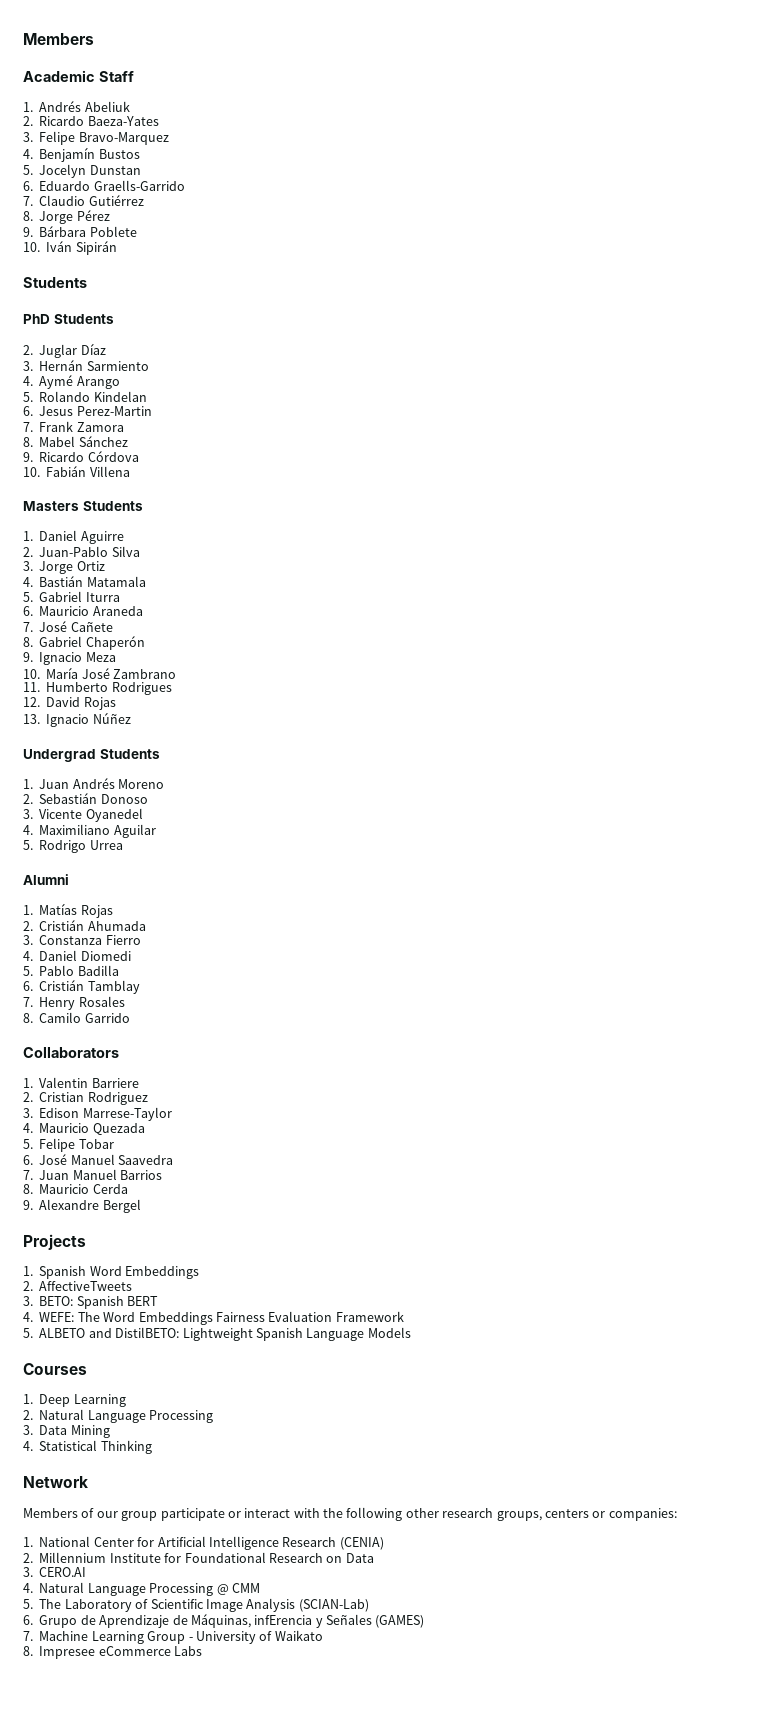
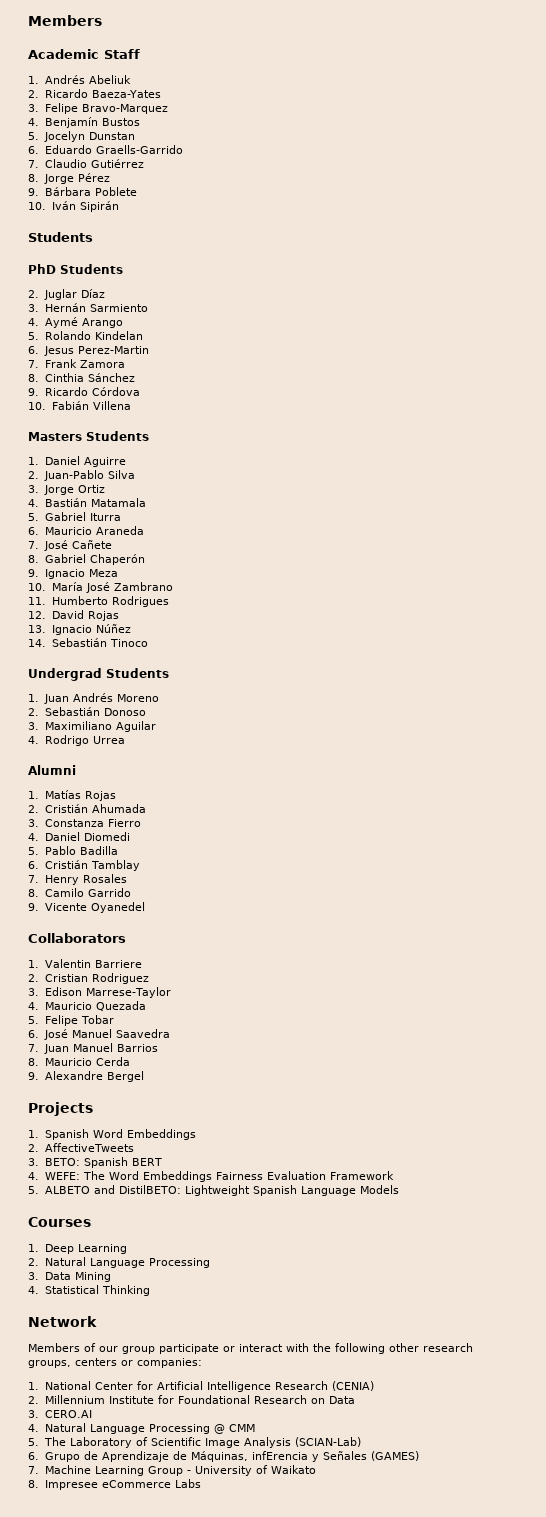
- 8. Mabel Sánchez
+ 8. Cinthia Sánchez
+ 14. Sebastián Tinoco
- 3. Vicente Oyanedel
- 4. Maximiliano Aguilar
+ 3. Maximiliano Aguilar
- 5. Rodrigo Urrea
+ 4. Rodrigo Urrea
+ 9. Vicente Oyanedel

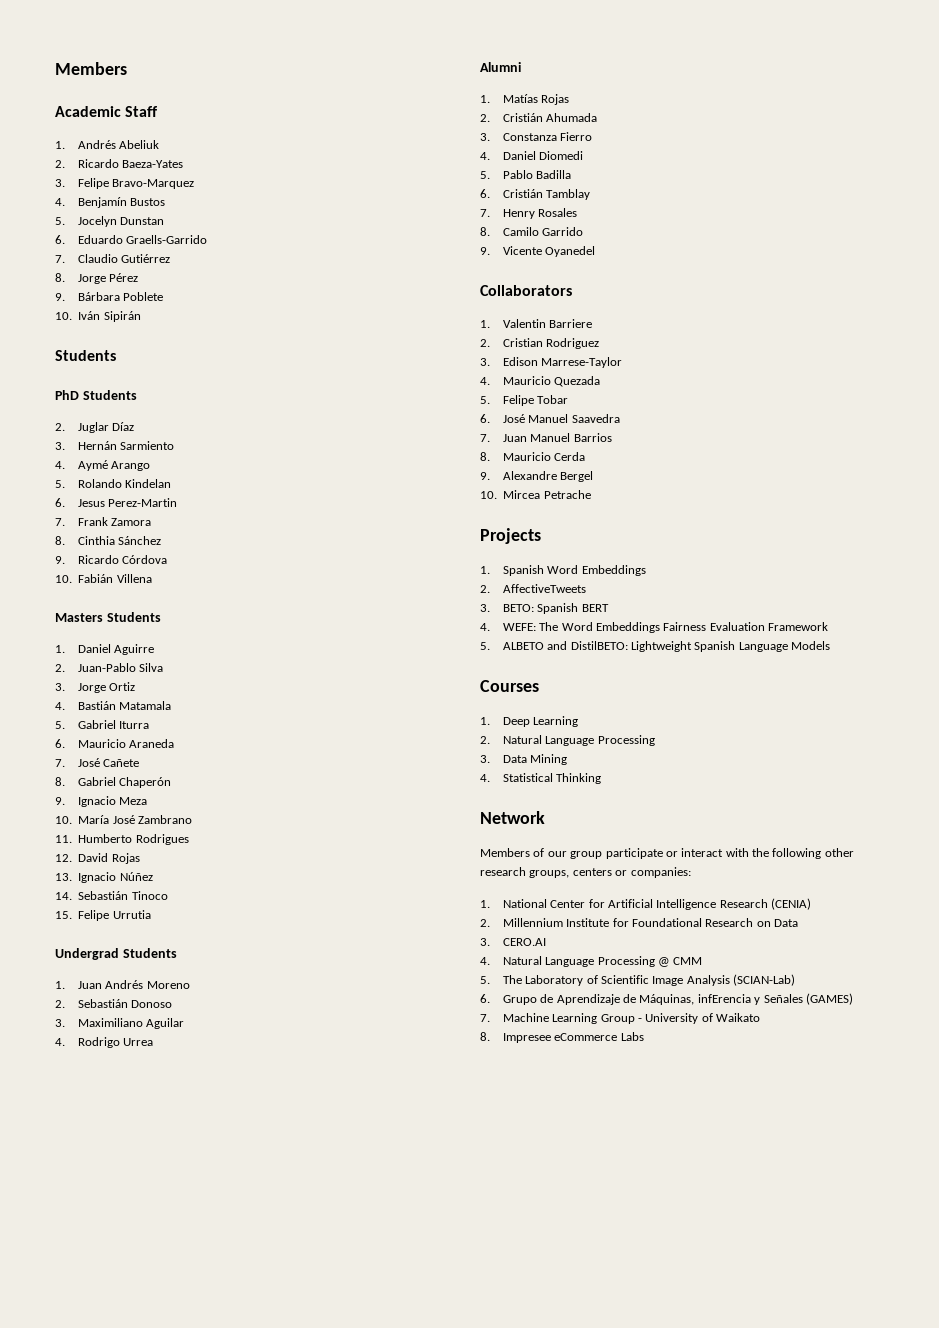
+ 15. Felipe Urrutia
+ 10. Mircea Petrache

